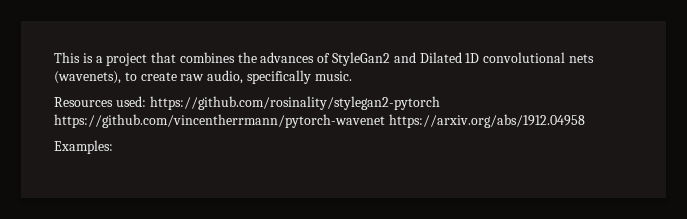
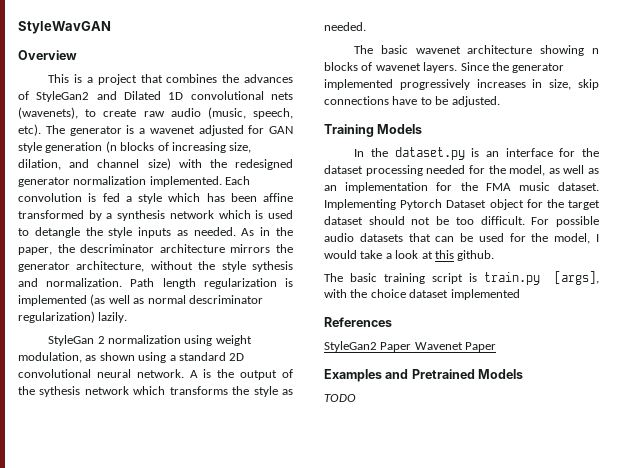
+ StyleWavGAN
+ Overview
- This is a project that combines the advances of StyleGan2 and Dilated 1D convolutional nets (wavenets), to create raw audio, specifically music.
- Resources used: https://github.com/rosinality/stylegan2-pytorch https://github.com/vincentherrmann/pytorch-wavenet https://arxiv.org/abs/1912.04958
- Examples:
+ This is a project that combines the advances of StyleGan2 and Dilated 1D convolutional nets (wavenets), to create raw audio (music, speech, etc). The generator is a wavenet adjusted for GAN style generation (n blocks of increasing size, dilation, and channel size) with the redesigned generator normalization implemented. Each convolution is fed a style which has been affine transformed by a synthesis network which is used to detangle the style inputs as needed. As in the paper, the descriminator architecture mirrors the generator architecture, without the style sythesis and normalization. Path length regularization is implemented (as well as normal descriminator regularization) lazily.
+ StyleGan 2 normalization using weight modulation, as shown using a standard 2D convolutional neural network. A is the output of the sythesis network which transforms the style as needed.
+ The basic wavenet architecture showing n blocks of wavenet layers. Since the generator implemented progressively increases in size, skip connections have to be adjusted.
+ Training Models
+ In the dataset.py is an interface for the dataset processing needed for the model, as well as an implementation for the FMA music dataset. Implementing Pytorch Dataset object for the target dataset should not be too difficult. For possible audio datasets that can be used for the model, I would take a look at this github.
+ The basic training script is train.py [args], with the choice dataset implemented
+ References
+ StyleGan2 Paper Wavenet Paper
+ Examples and Pretrained Models
+ TODO

